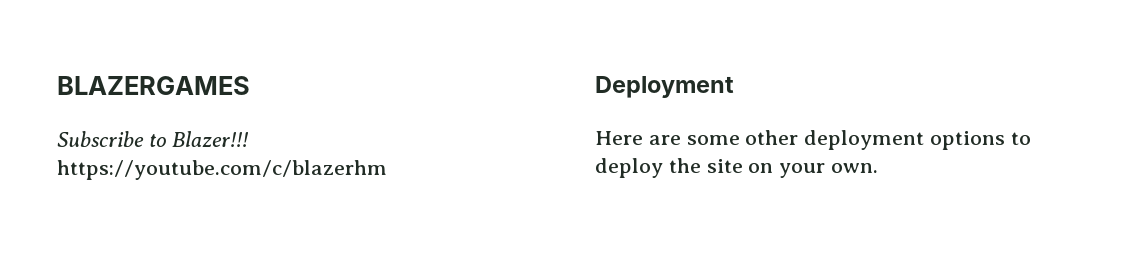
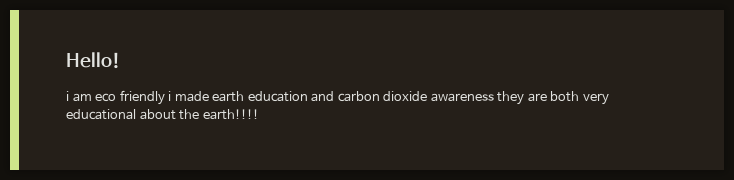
- BLAZERGAMES
- Subscribe to Blazer!!! https://youtube.com/c/blazerhm
- Deployment
- Here are some other deployment options to deploy the site on your own.
+ Hello!
+ i am eco friendly i made earth education and carbon dioxide awareness they are both very educational about the earth!!!!

